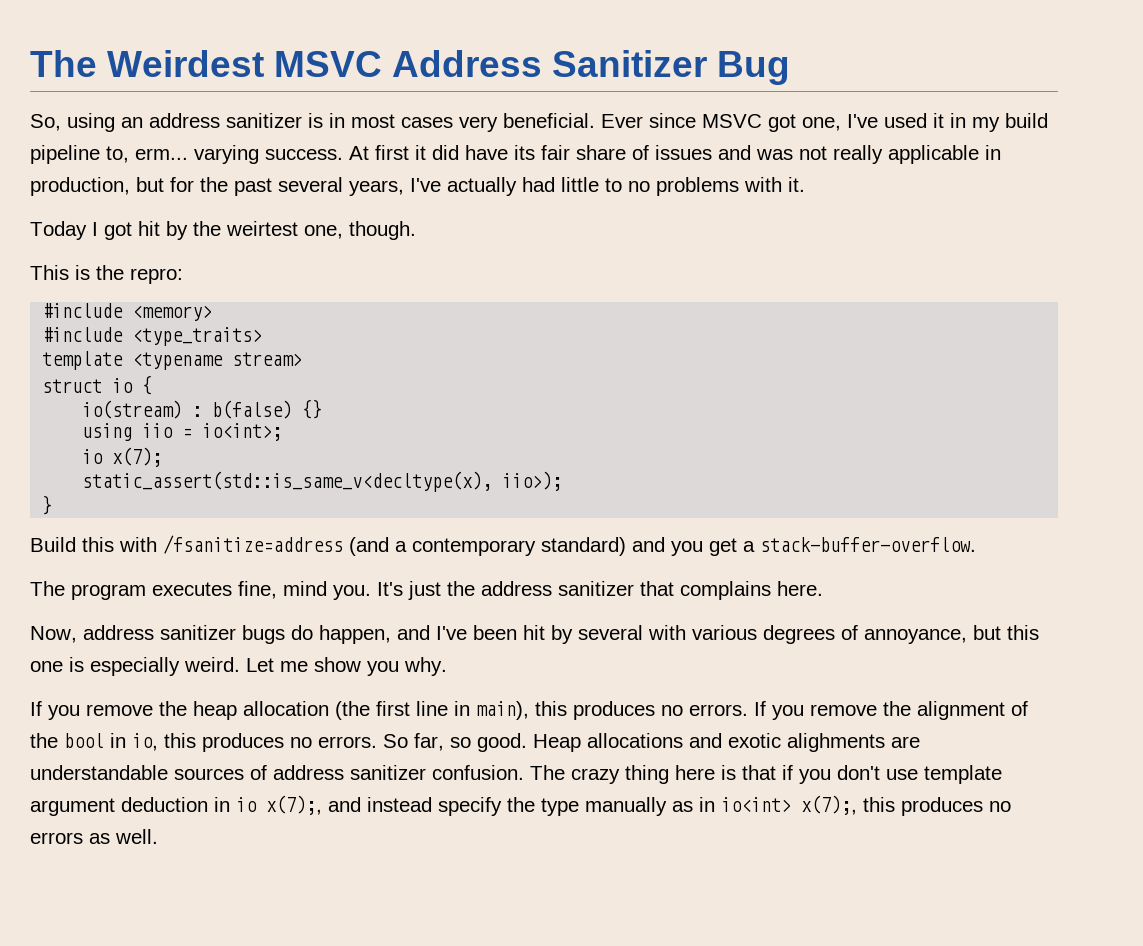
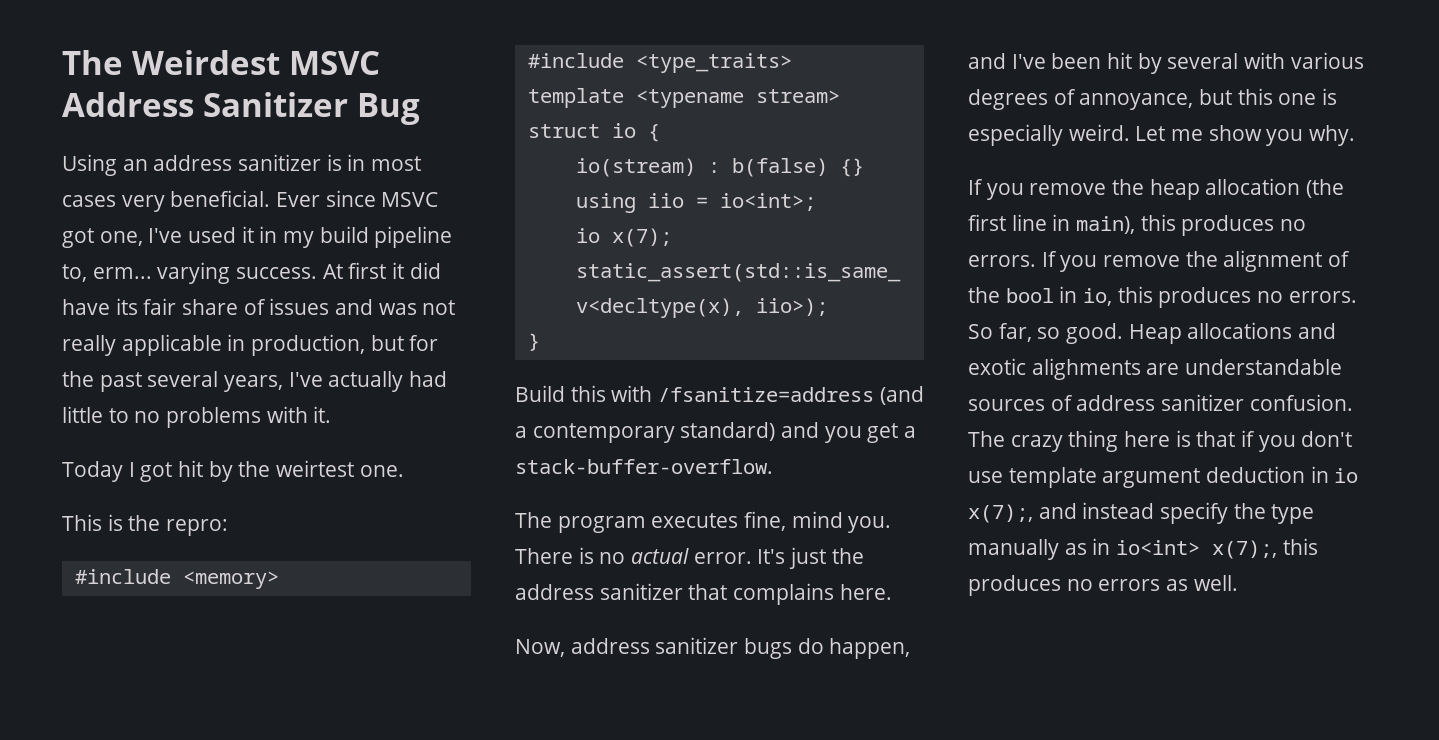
- So, using an address sanitizer is in most cases very beneficial.
+ Using an address sanitizer is in most cases very beneficial.
- Today I got hit by the weirtest one, though.
+ Today I got hit by the weirtest one.
+ There is no actual error.

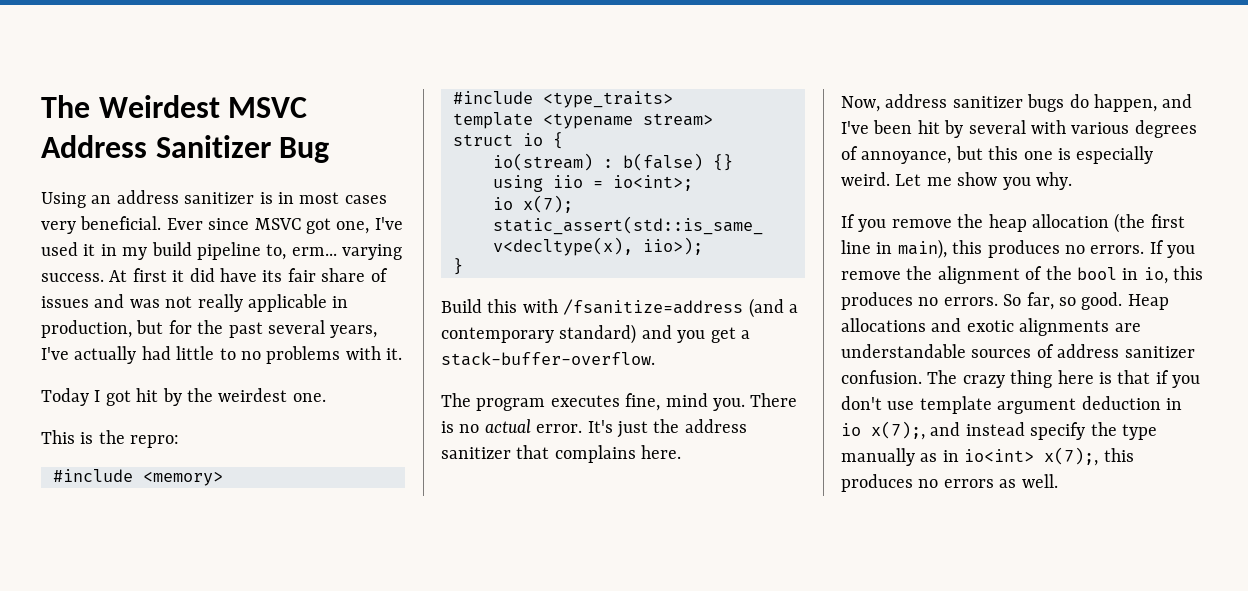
- Today I got hit by the weirtest one.
+ Today I got hit by the weirdest one.
- Heap allocations and exotic alighments are understandable sources of address sanitizer confusion.
+ Heap allocations and exotic alignments are understandable sources of address sanitizer confusion.

